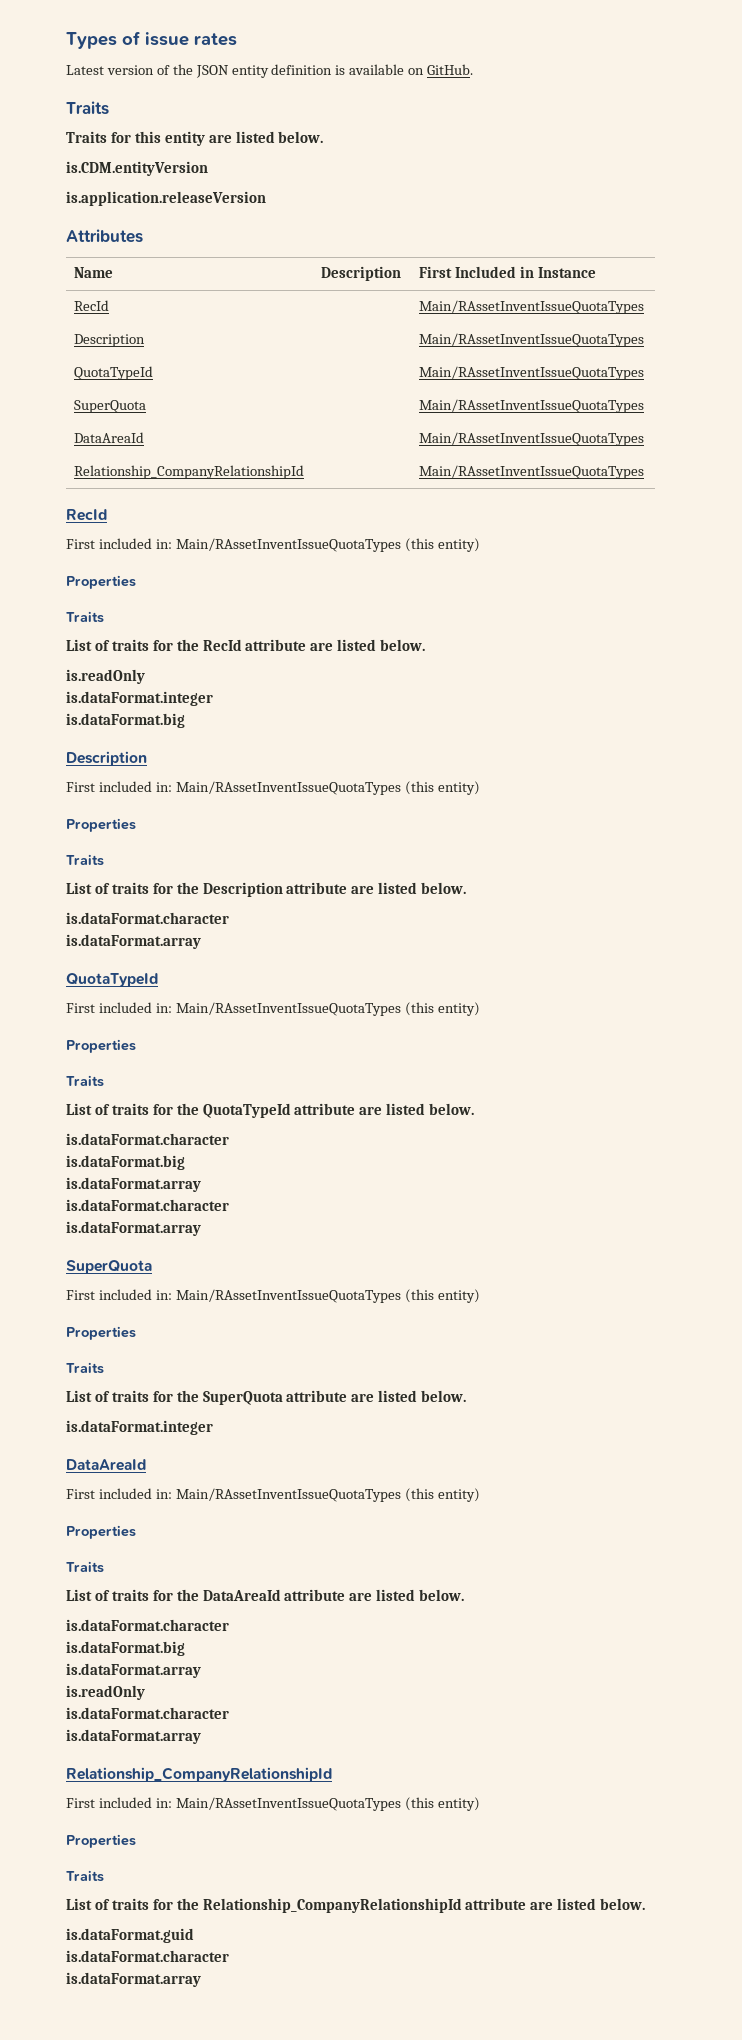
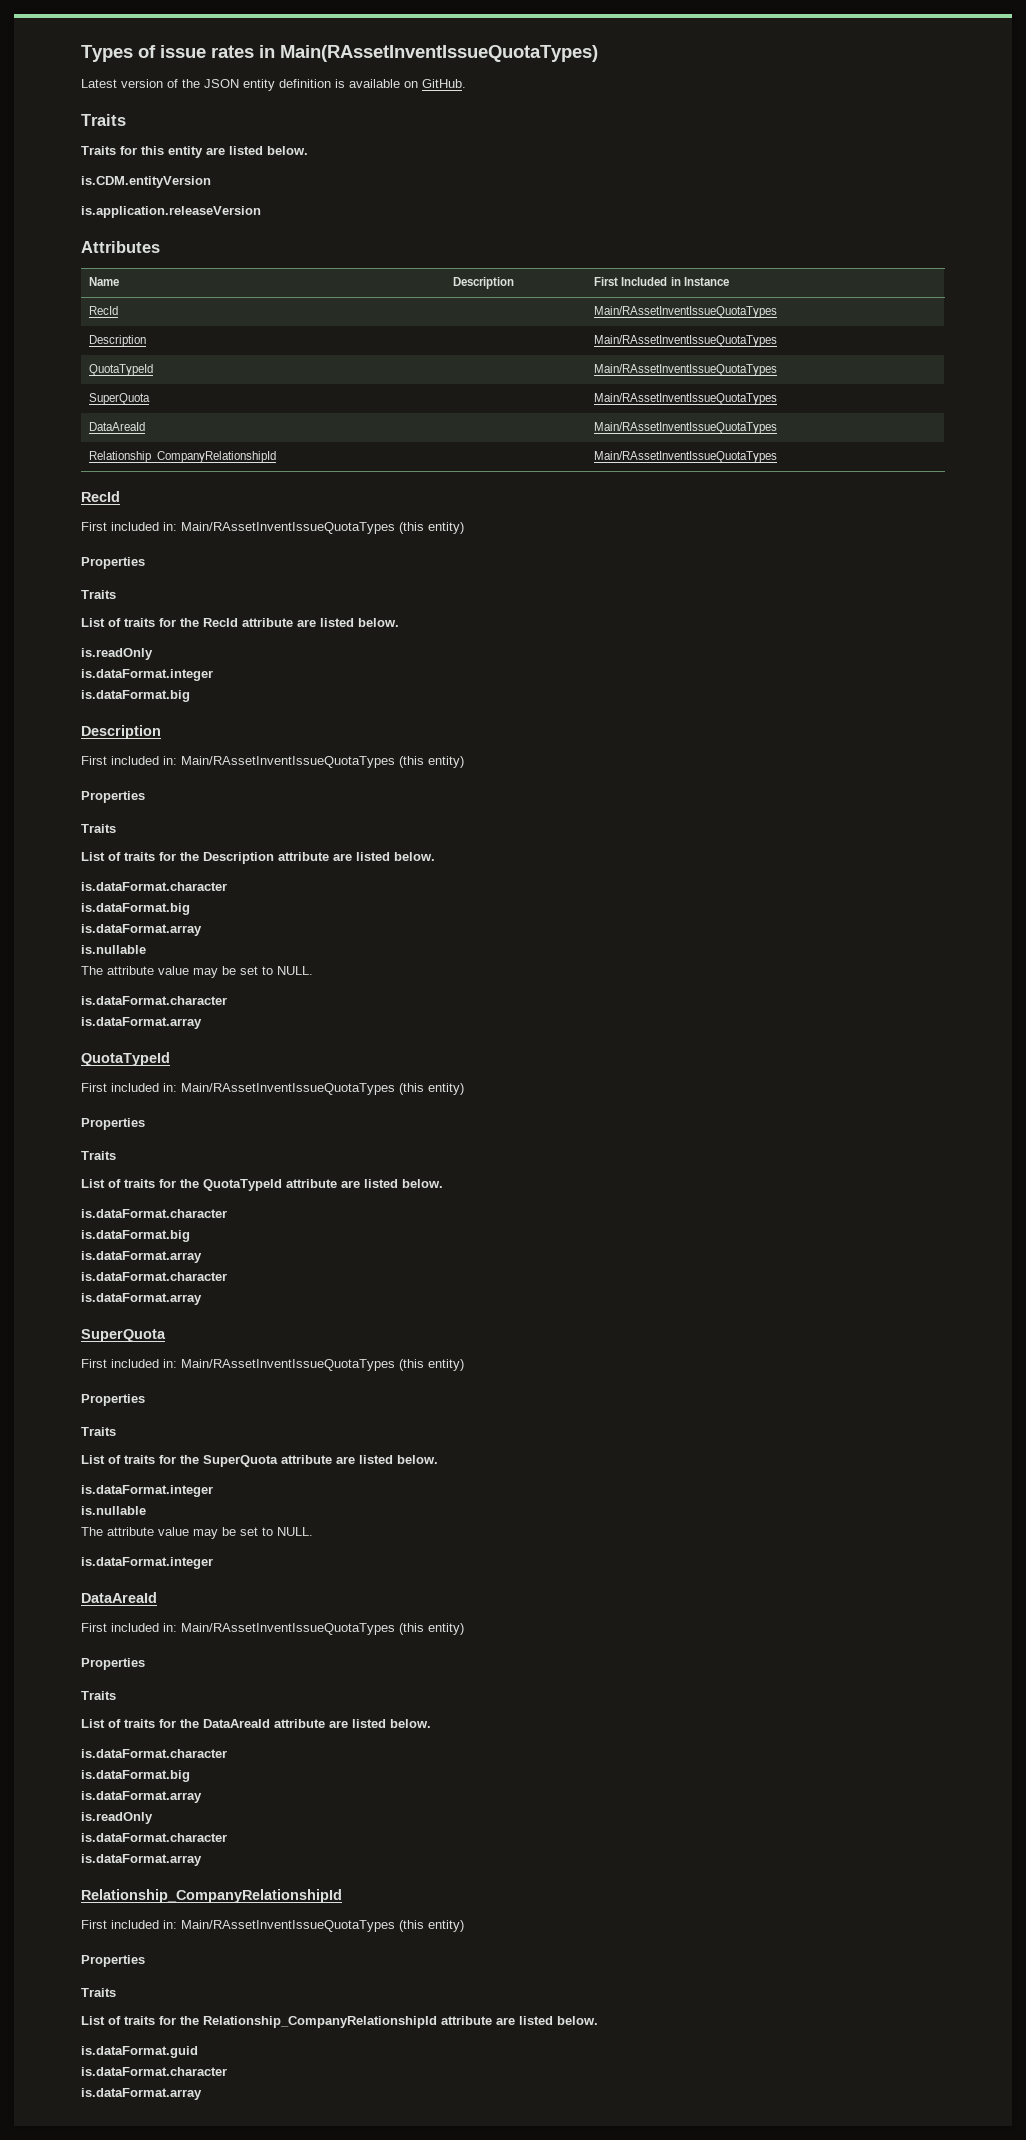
- Types of issue rates
+ Types of issue rates in Main(RAssetInventIssueQuotaTypes)
  List of traits for the Description attribute are listed below.
+ is.dataFormat.character
+ is.dataFormat.big
+ is.dataFormat.array
+ is.nullable
+ The attribute value may be set to NULL.
  List of traits for the SuperQuota attribute are listed below.
+ is.dataFormat.integer
+ is.nullable
+ The attribute value may be set to NULL.

